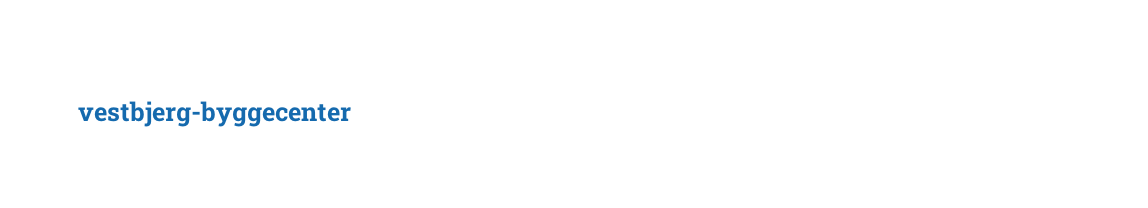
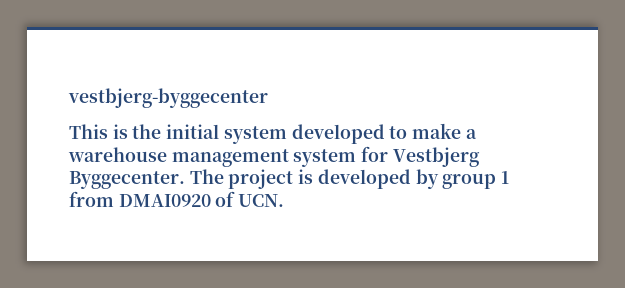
+ This is the initial system developed to make a warehouse management system for Vestbjerg Byggecenter. The project is developed by group 1 from DMAI0920 of UCN.

